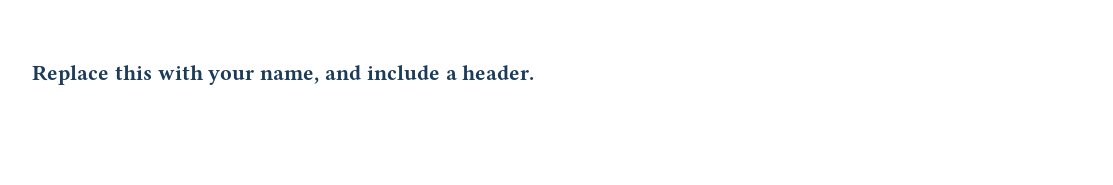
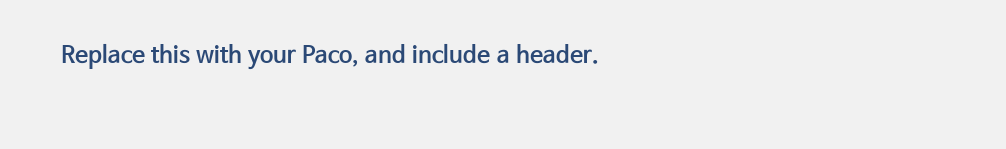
- Replace this with your name, and include a header.
+ Replace this with your Paco, and include a header.

